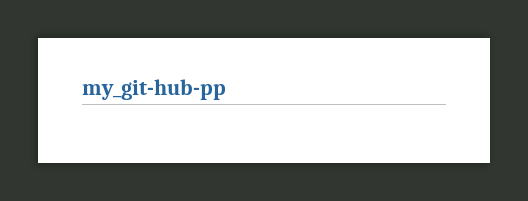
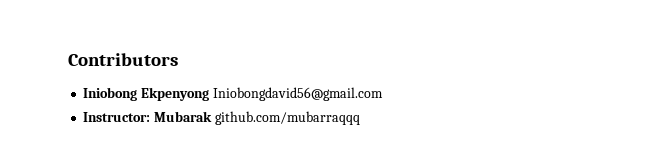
- my_git-hub-pp
+ Contributors
+ Iniobong Ekpenyong Iniobongdavid56@gmail.com
+ Instructor: Mubarak github.com/mubarraqqq

